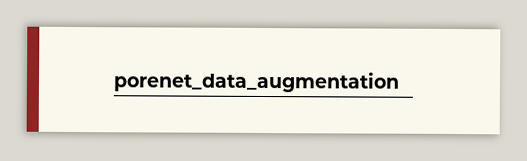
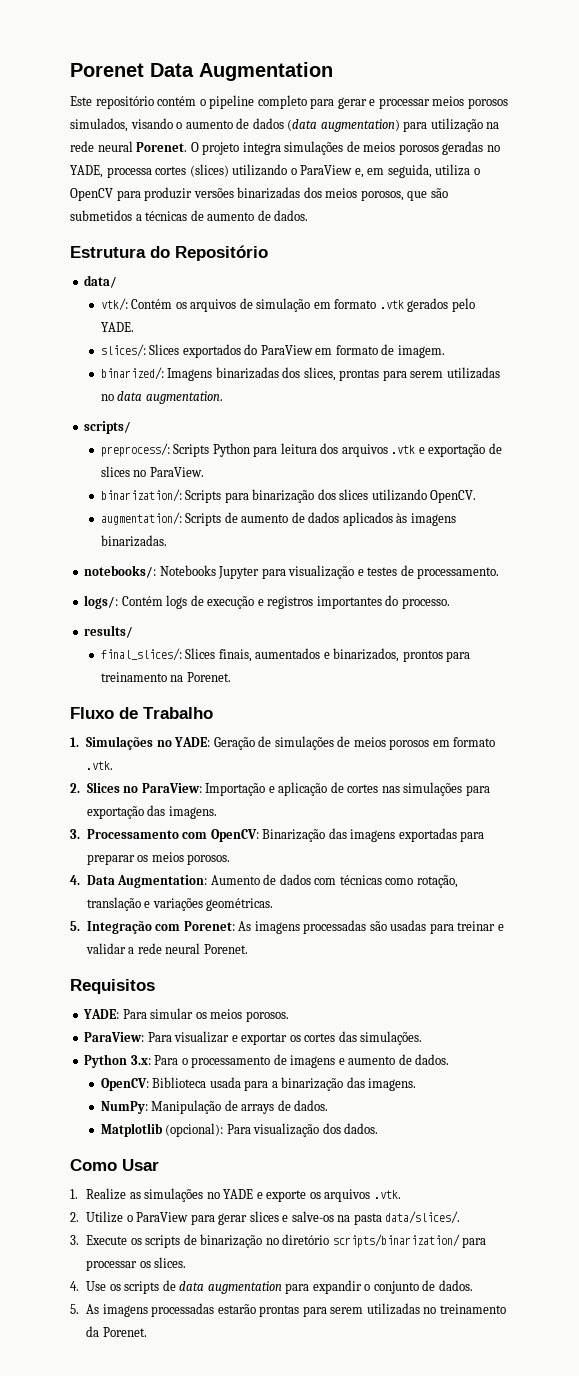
- porenet_data_augmentation
+ Porenet Data Augmentation
+ Este repositório contém o pipeline completo para gerar e processar meios porosos simulados, visando o aumento de dados (data augmentation) para utilização na rede neural Porenet. O projeto integra simulações de meios porosos geradas no YADE, processa cortes (slices) utilizando o ParaView e, em seguida, utiliza o OpenCV para produzir versões binarizadas dos meios porosos, que são submetidos a técnicas de aumento de dados.
+ Estrutura do Repositório
+ data/
+ vtk/: Contém os arquivos de simulação em formato .vtk gerados pelo YADE.
+ slices/: Slices exportados do ParaView em formato de imagem.
+ binarized/: Imagens binarizadas dos slices, prontas para serem utilizadas no data augmentation.
+ scripts/
+ preprocess/: Scripts Python para leitura dos arquivos .vtk e exportação de slices no ParaView.
+ binarization/: Scripts para binarização dos slices utilizando OpenCV.
+ augmentation/: Scripts de aumento de dados aplicados às imagens binarizadas.
+ notebooks/: Notebooks Jupyter para visualização e testes de processamento.
+ logs/: Contém logs de execução e registros importantes do processo.
+ results/
+ final_slices/: Slices finais, aumentados e binarizados, prontos para treinamento na Porenet.
+ Fluxo de Trabalho
+ 1. Simulações no YADE: Geração de simulações de meios porosos em formato .vtk.
+ 2. Slices no ParaView: Importação e aplicação de cortes nas simulações para exportação das imagens.
+ 3. Processamento com OpenCV: Binarização das imagens exportadas para preparar os meios porosos.
+ 4. Data Augmentation: Aumento de dados com técnicas como rotação, translação e variações geométricas.
+ 5. Integração com Porenet: As imagens processadas são usadas para treinar e validar a rede neural Porenet.
+ Requisitos
+ YADE: Para simular os meios porosos.
+ ParaView: Para visualizar e exportar os cortes das simulações.
+ Python 3.x: Para o processamento de imagens e aumento de dados.
+ OpenCV: Biblioteca usada para a binarização das imagens.
+ NumPy: Manipulação de arrays de dados.
+ Matplotlib (opcional): Para visualização dos dados.
+ Como Usar
+ 1. Realize as simulações no YADE e exporte os arquivos .vtk.
+ 2. Utilize o ParaView para gerar slices e salve-os na pasta data/slices/.
+ 3. Execute os scripts de binarização no diretório scripts/binarization/ para processar os slices.
+ 4. Use os scripts de data augmentation para expandir o conjunto de dados.
+ 5. As imagens processadas estarão prontas para serem utilizadas no treinamento da Porenet.

